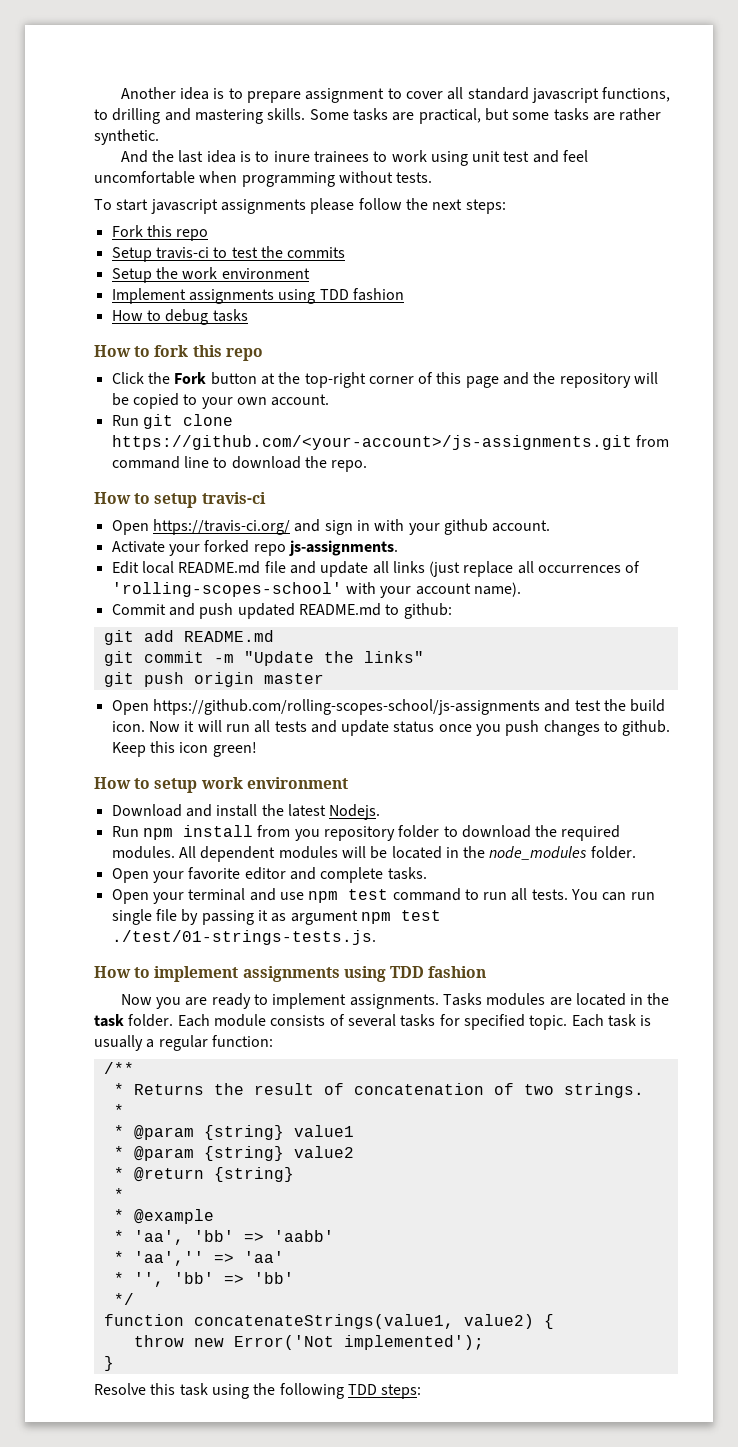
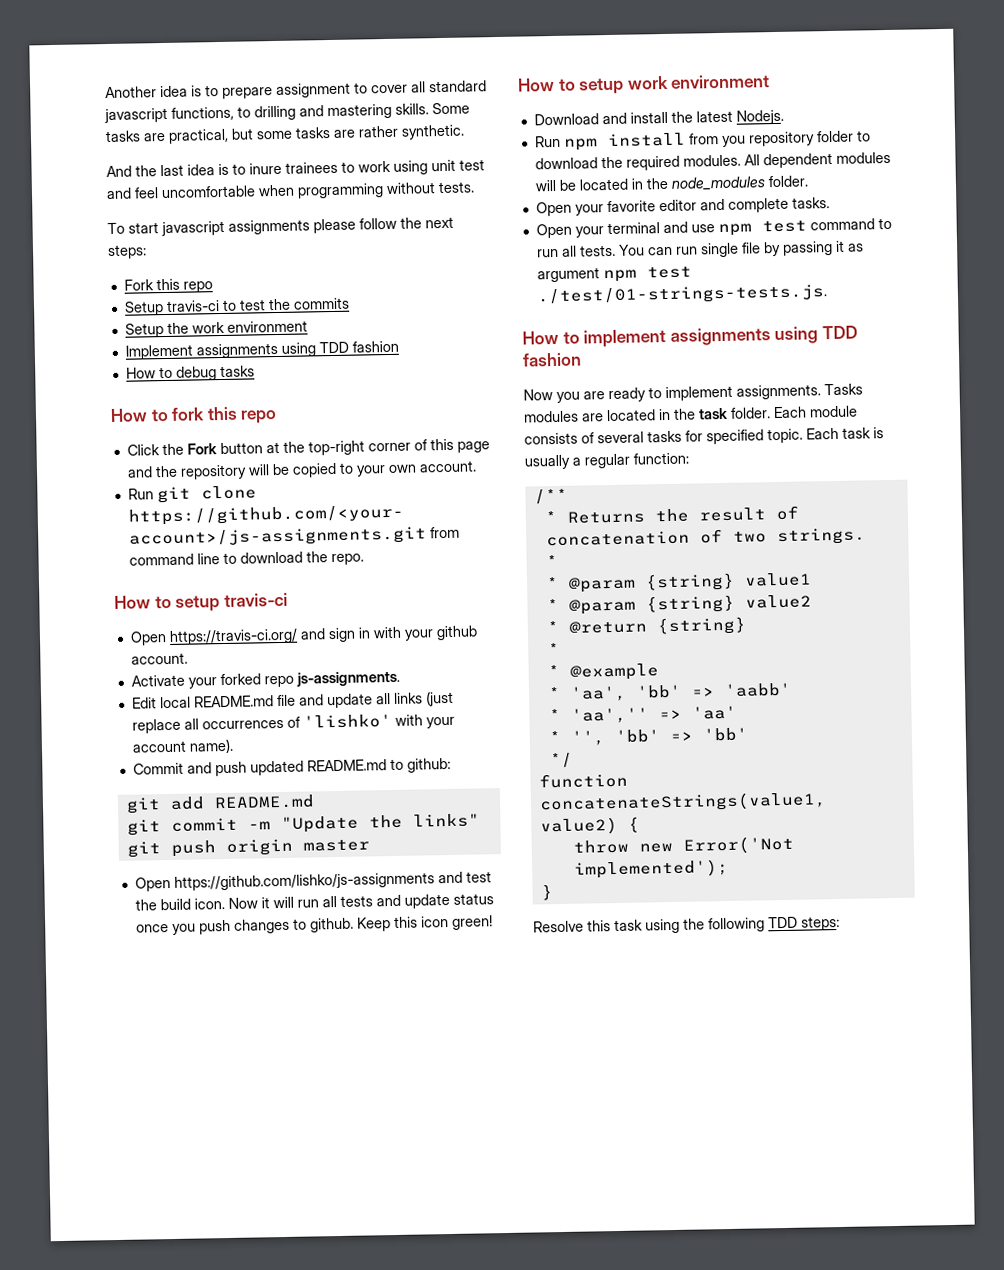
- Edit local README.md file and update all links (just replace all occurrences of 'rolling-scopes-school' with your account name).
+ Edit local README.md file and update all links (just replace all occurrences of 'lishko' with your account name).
- Open https://github.com/rolling-scopes-school/js-assignments and test the build icon.
+ Open https://github.com/lishko/js-assignments and test the build icon.

